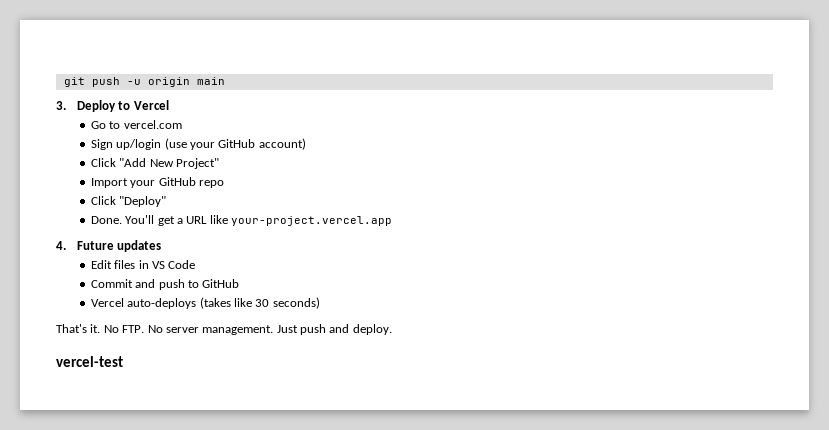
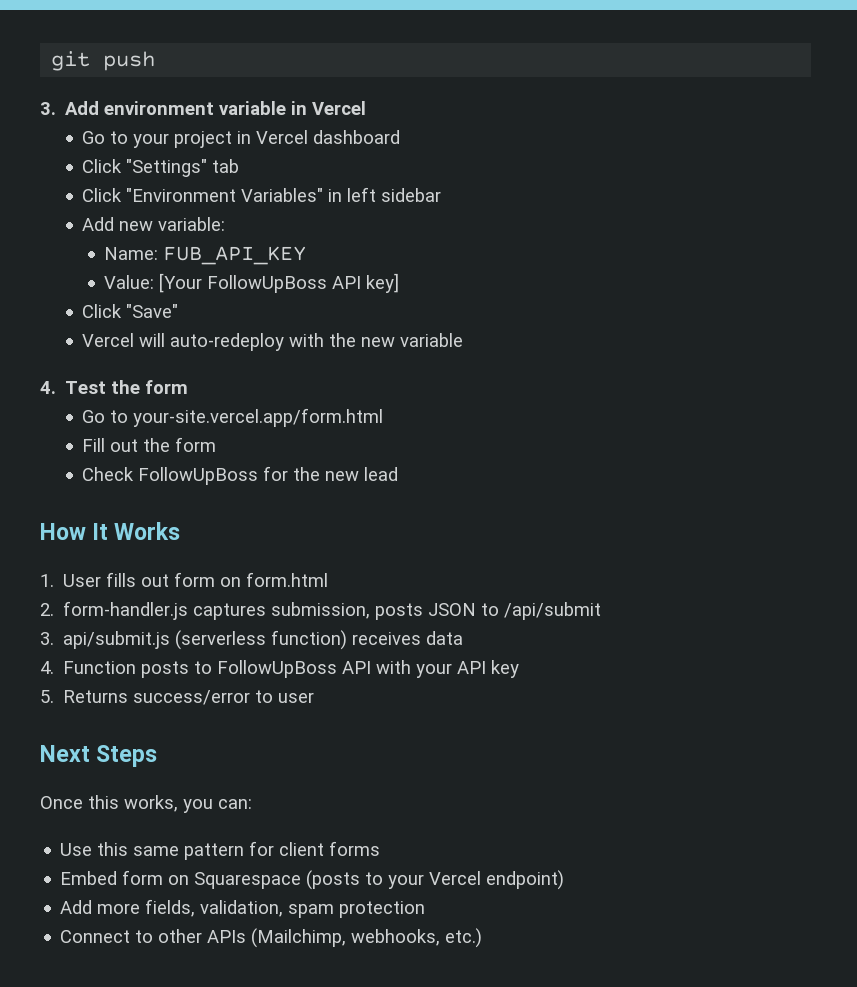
- git push -u origin main
- 3. Deploy to Vercel
- Go to vercel.com
- Sign up/login (use your GitHub account)
- Click "Add New Project"
- Import your GitHub repo
- Click "Deploy"
- Done. You'll get a URL like your-project.vercel.app
- 4. Future updates
- Edit files in VS Code
- Commit and push to GitHub
- Vercel auto-deploys (takes like 30 seconds)
- That's it. No FTP. No server management. Just push and deploy.
- vercel-test
+ git push
+ 3. Add environment variable in Vercel
+ Go to your project in Vercel dashboard
+ Click "Settings" tab
+ Click "Environment Variables" in left sidebar
+ Add new variable:
+ Name: FUB_API_KEY
+ Value: [Your FollowUpBoss API key]
+ Click "Save"
+ Vercel will auto-redeploy with the new variable
+ 4. Test the form
+ Go to your-site.vercel.app/form.html
+ Fill out the form
+ Check FollowUpBoss for the new lead
+ How It Works
+ 1. User fills out form on form.html
+ 2. form-handler.js captures submission, posts JSON to /api/submit
+ 3. api/submit.js (serverless function) receives data
+ 4. Function posts to FollowUpBoss API with your API key
+ 5. Returns success/error to user
+ Next Steps
+ Once this works, you can:
+ Use this same pattern for client forms
+ Embed form on Squarespace (posts to your Vercel endpoint)
+ Add more fields, validation, spam protection
+ Connect to other APIs (Mailchimp, webhooks, etc.)

